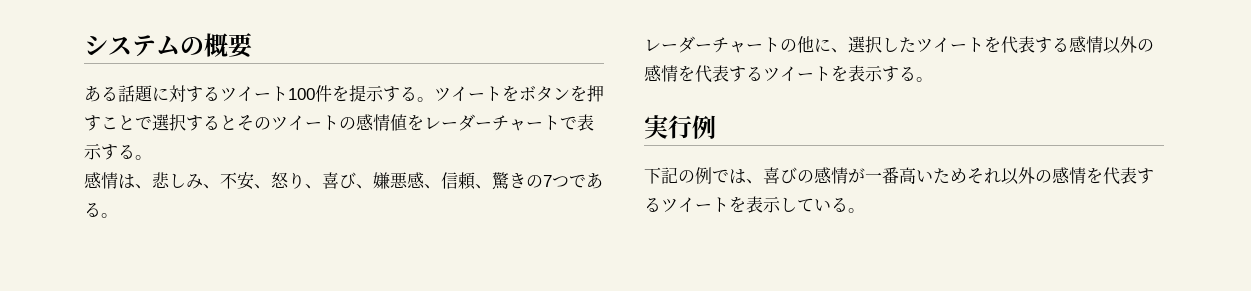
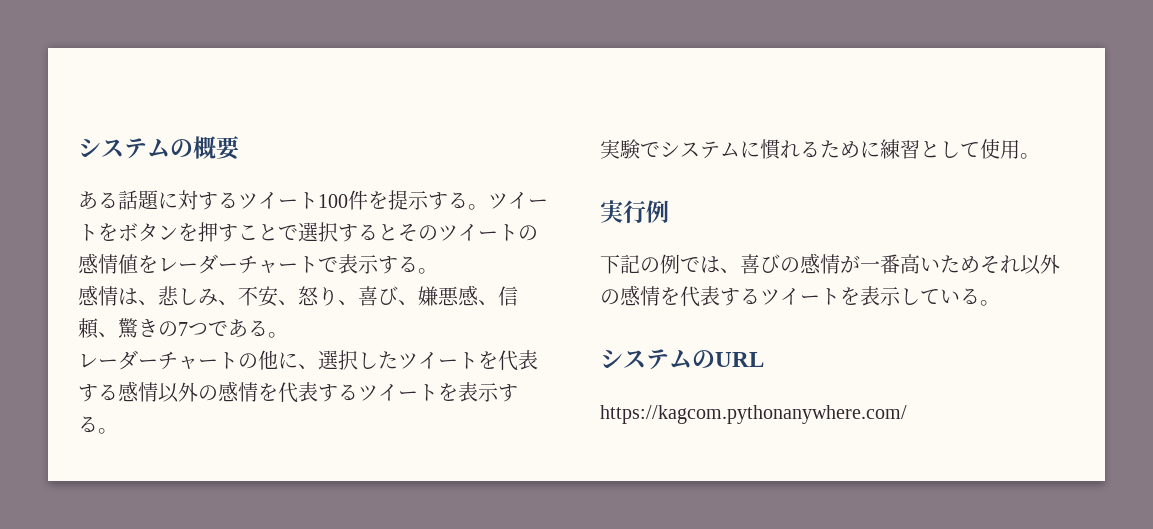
+ 実験でシステムに慣れるために練習として使用。
+ システムのURL
+ https://kagcom.pythonanywhere.com/

